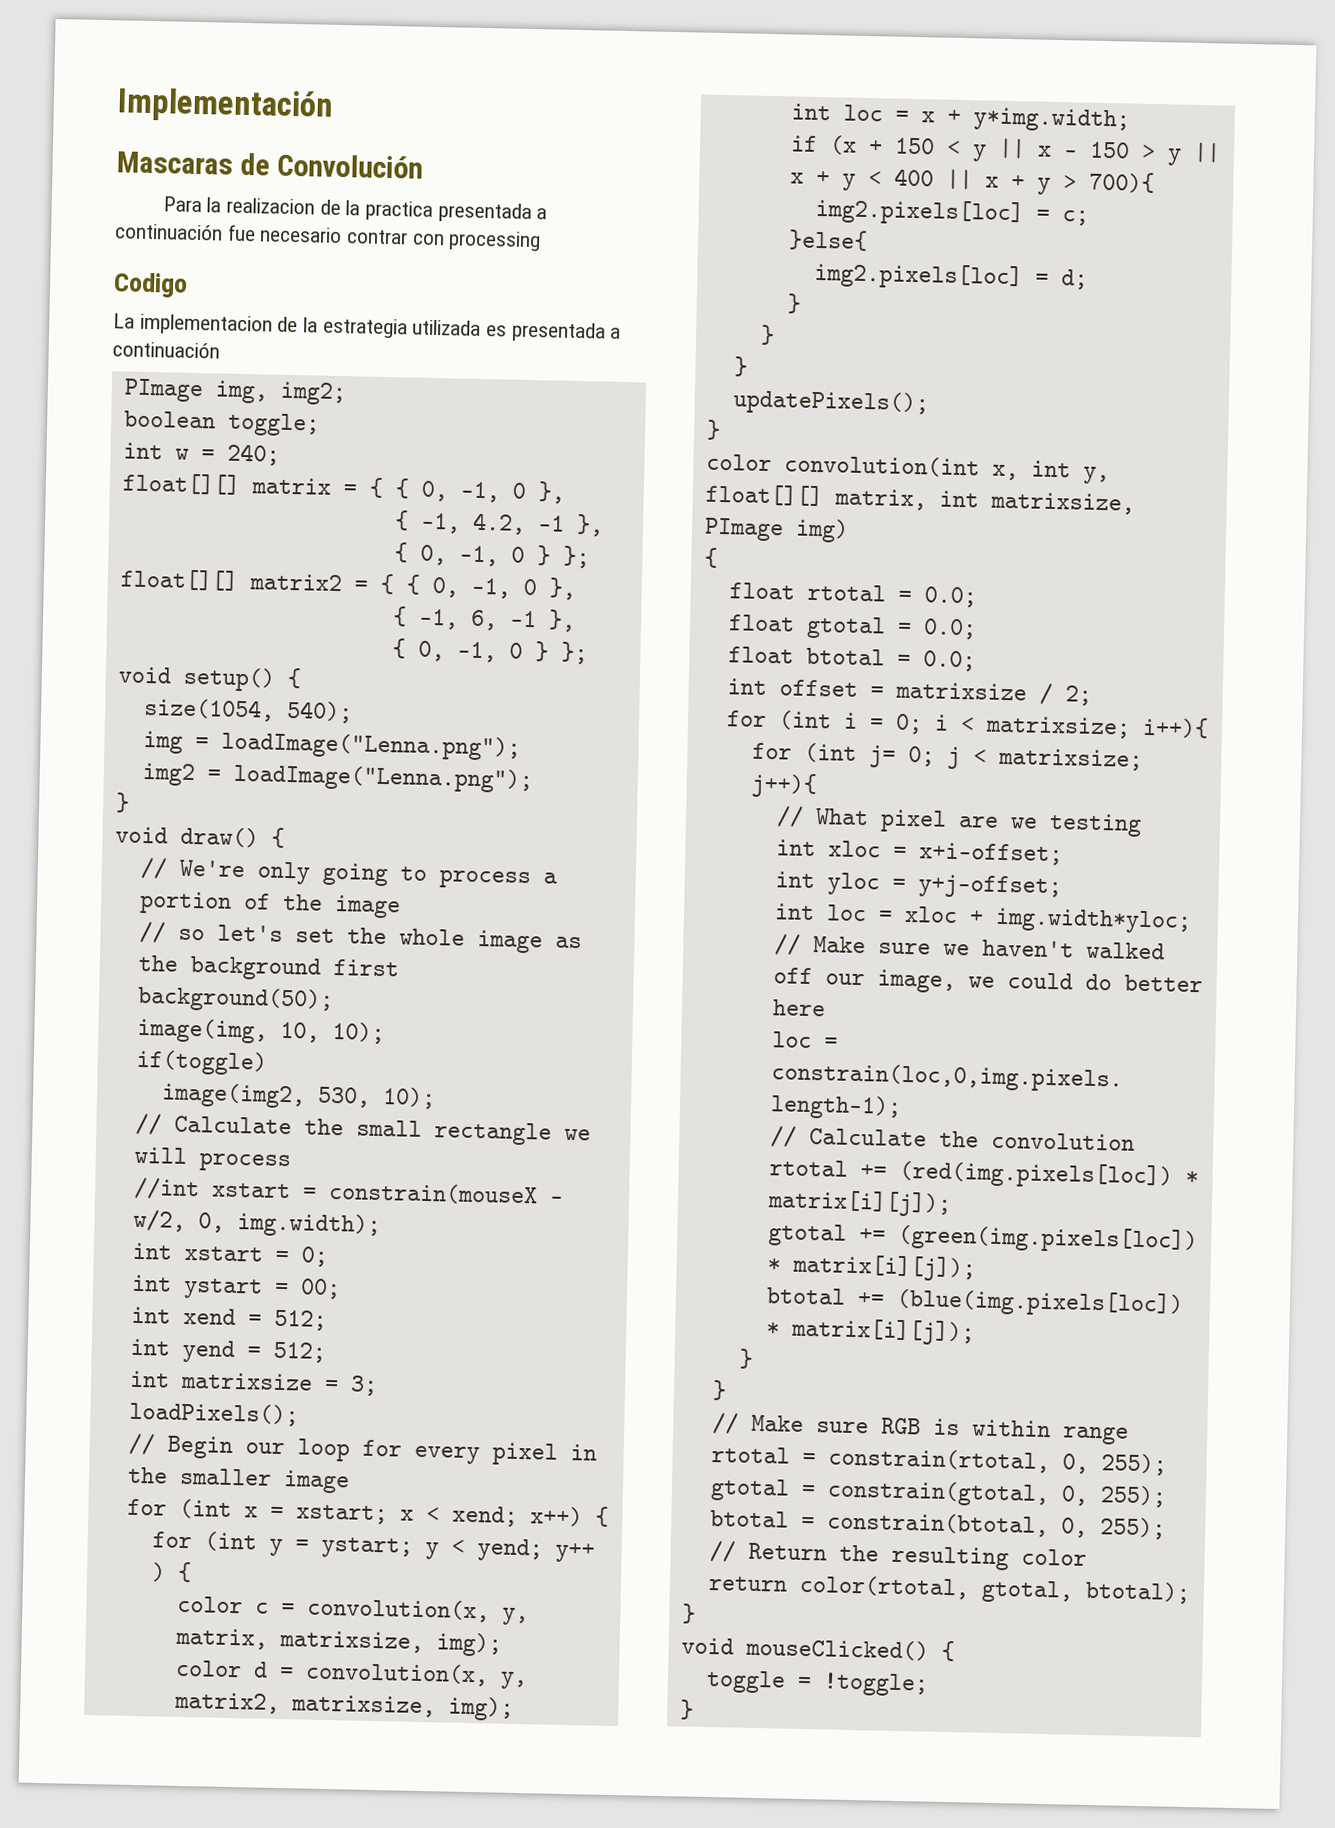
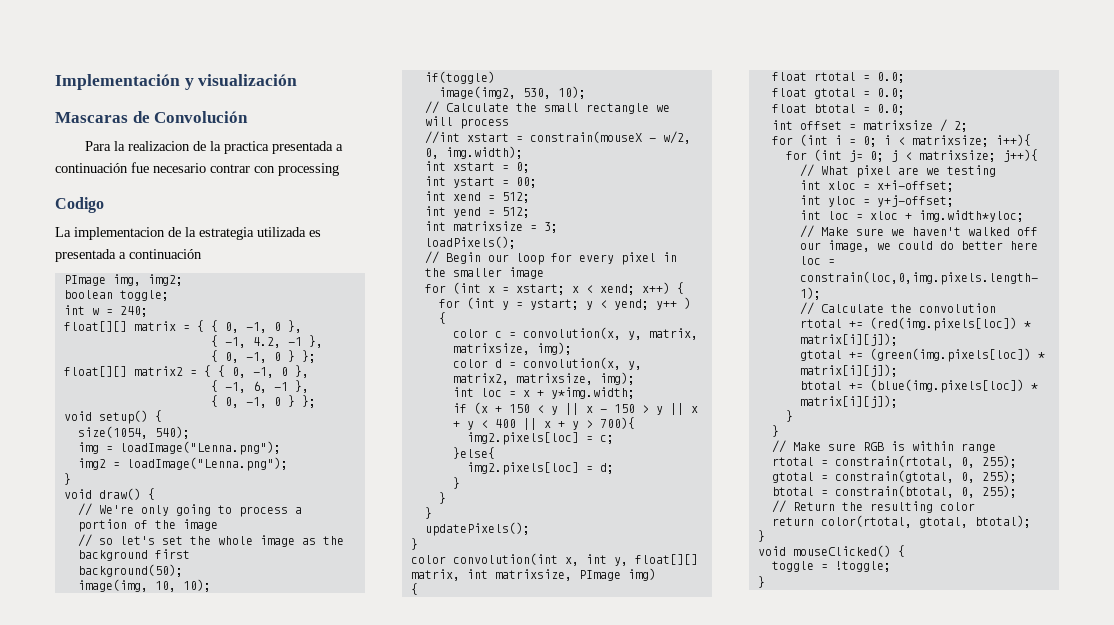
- Implementación
+ Implementación y visualización

